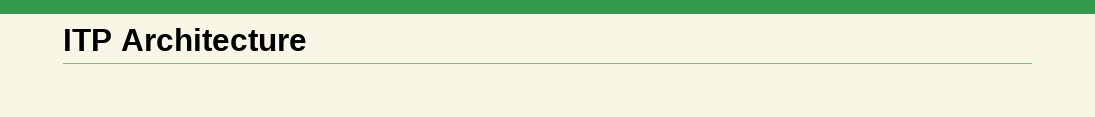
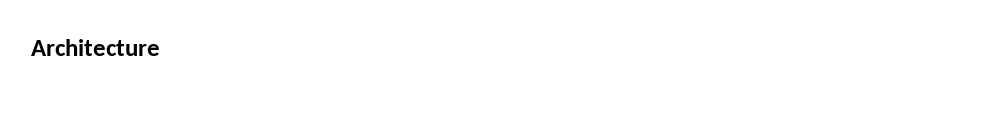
- ITP Architecture
+ Architecture

